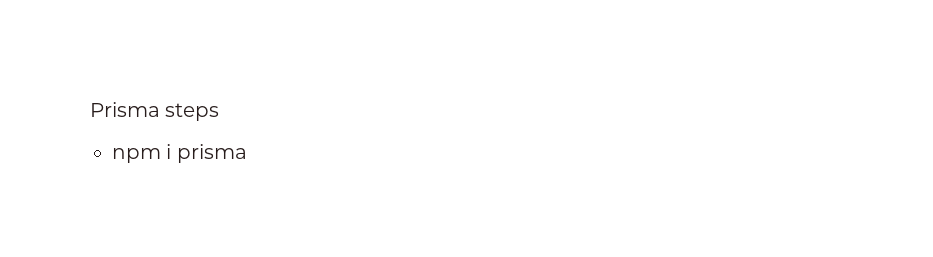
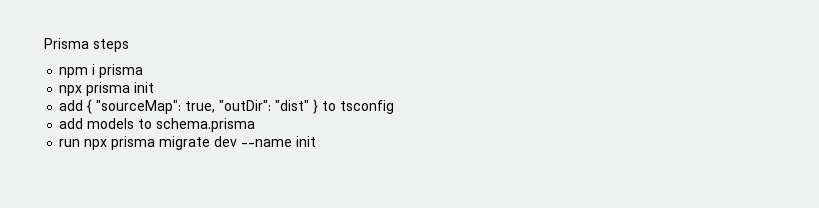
+ npx prisma init
+ add { "sourceMap": true, "outDir": "dist" } to tsconfig
+ add models to schema.prisma
+ run npx prisma migrate dev --name init

